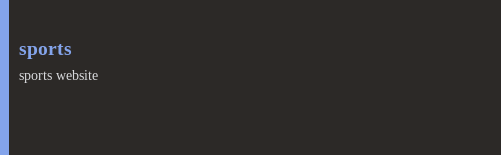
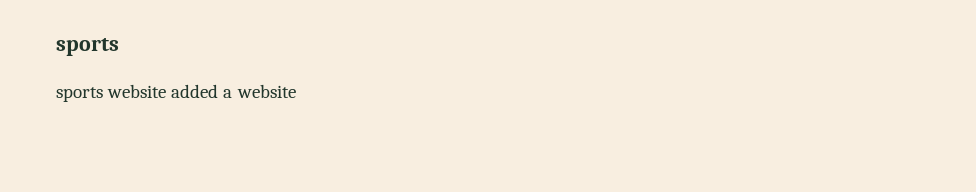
- sports website
+ sports website added a website

